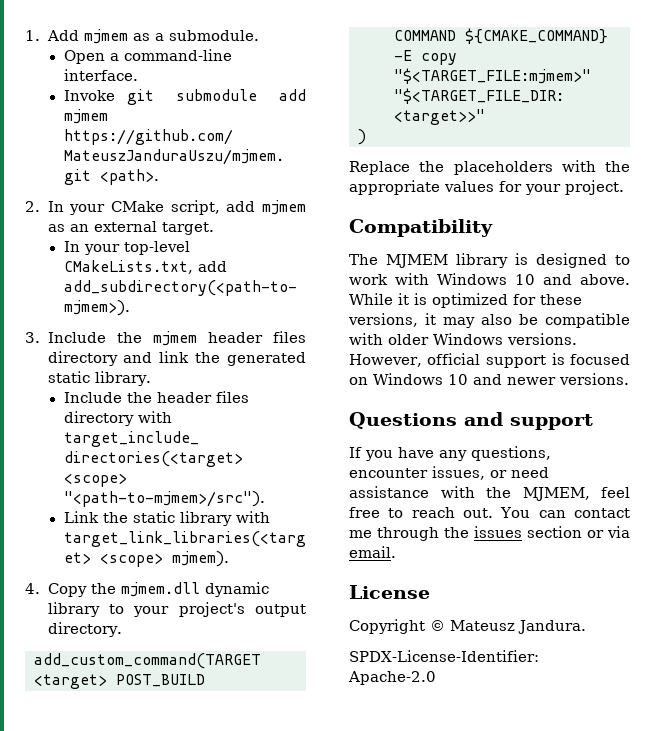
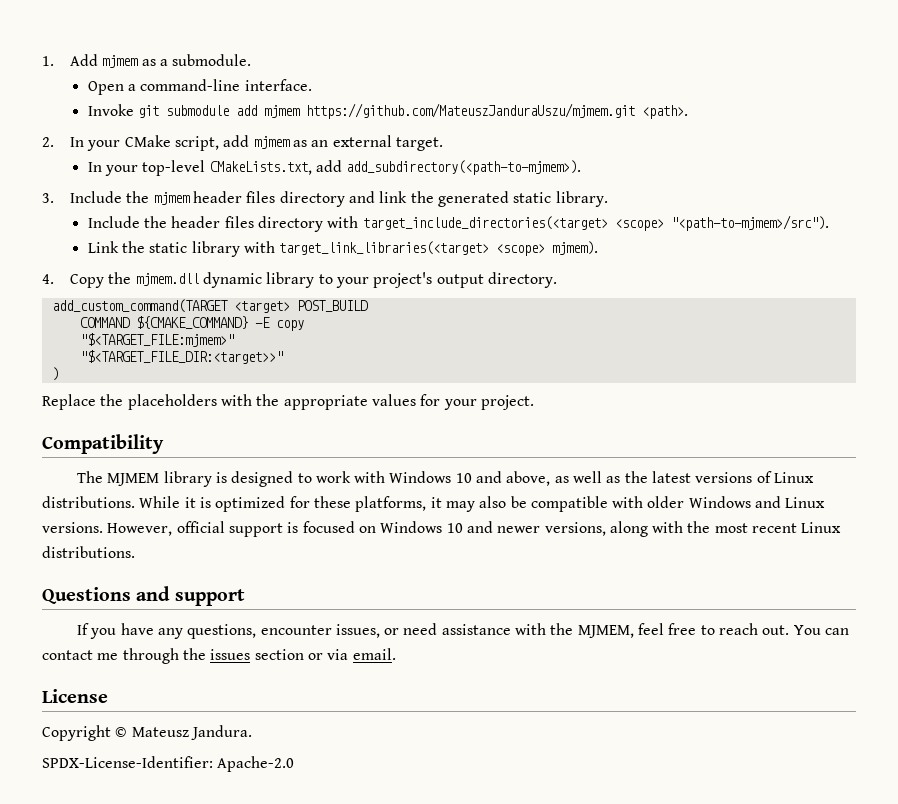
- The MJMEM library is designed to work with Windows 10 and above.
+ The MJMEM library is designed to work with Windows 10 and above, as well as the latest versions of Linux distributions.
- While it is optimized for these versions, it may also be compatible with older Windows versions.
+ While it is optimized for these platforms, it may also be compatible with older Windows and Linux versions.
- However, official support is focused on Windows 10 and newer versions.
+ However, official support is focused on Windows 10 and newer versions, along with the most recent Linux distributions.

